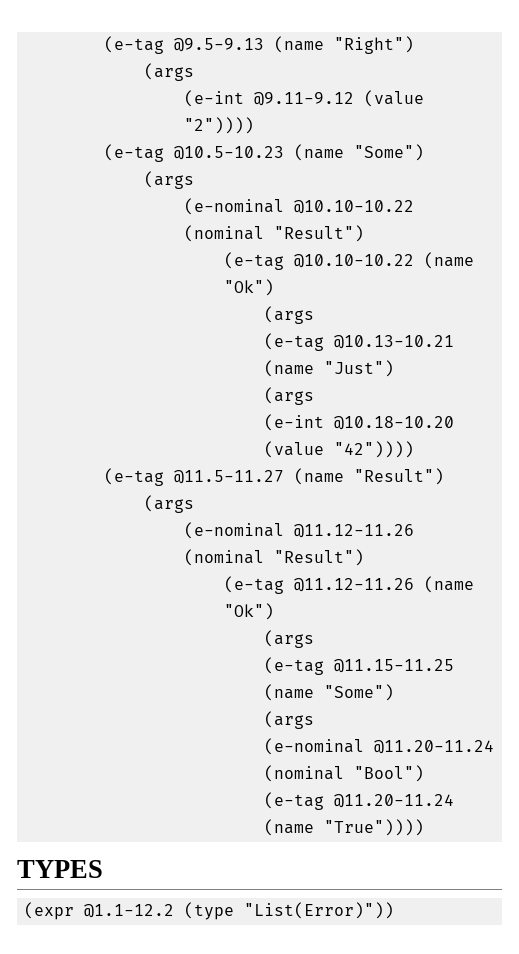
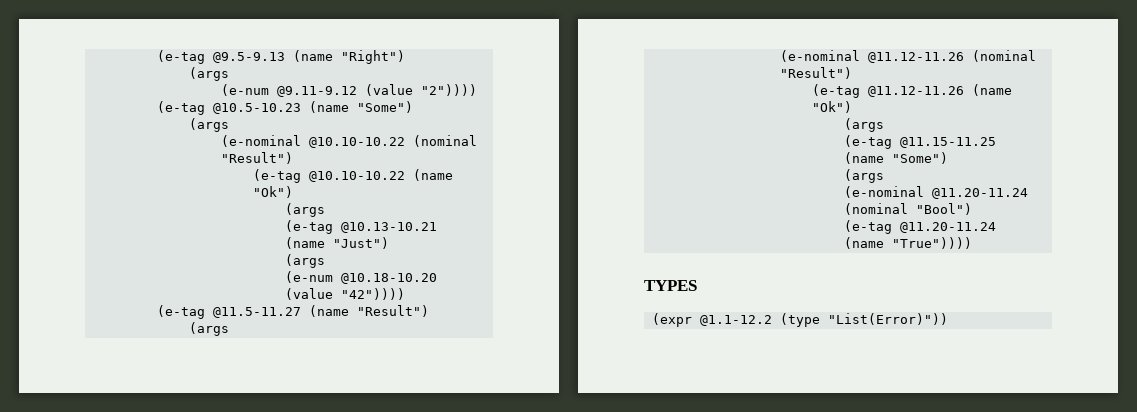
- (e-int @9.11-9.12 (value "2"))))
+ (e-num @9.11-9.12 (value "2"))))
- (e-int @10.18-10.20 (value "42"))))
+ (e-num @10.18-10.20 (value "42"))))

